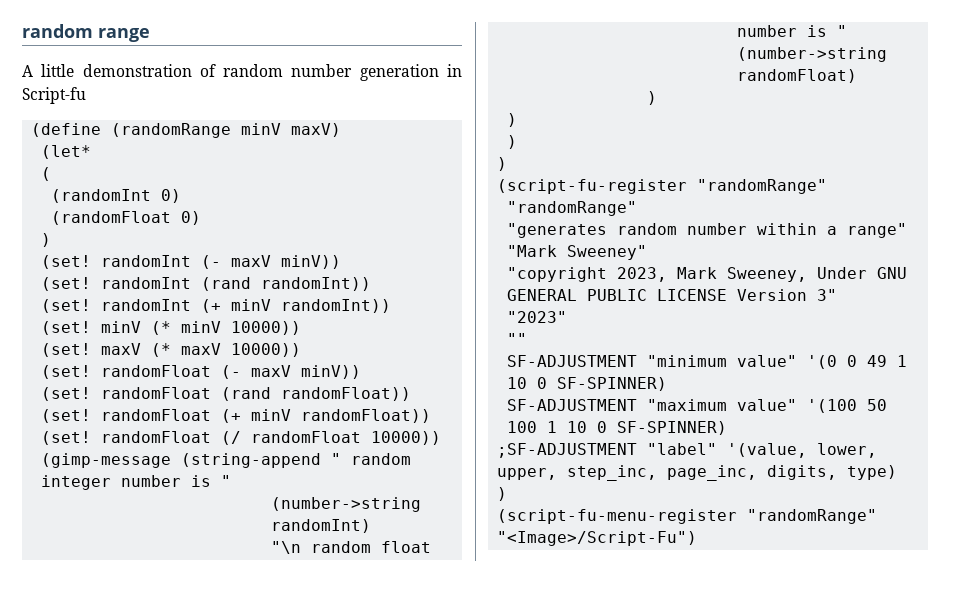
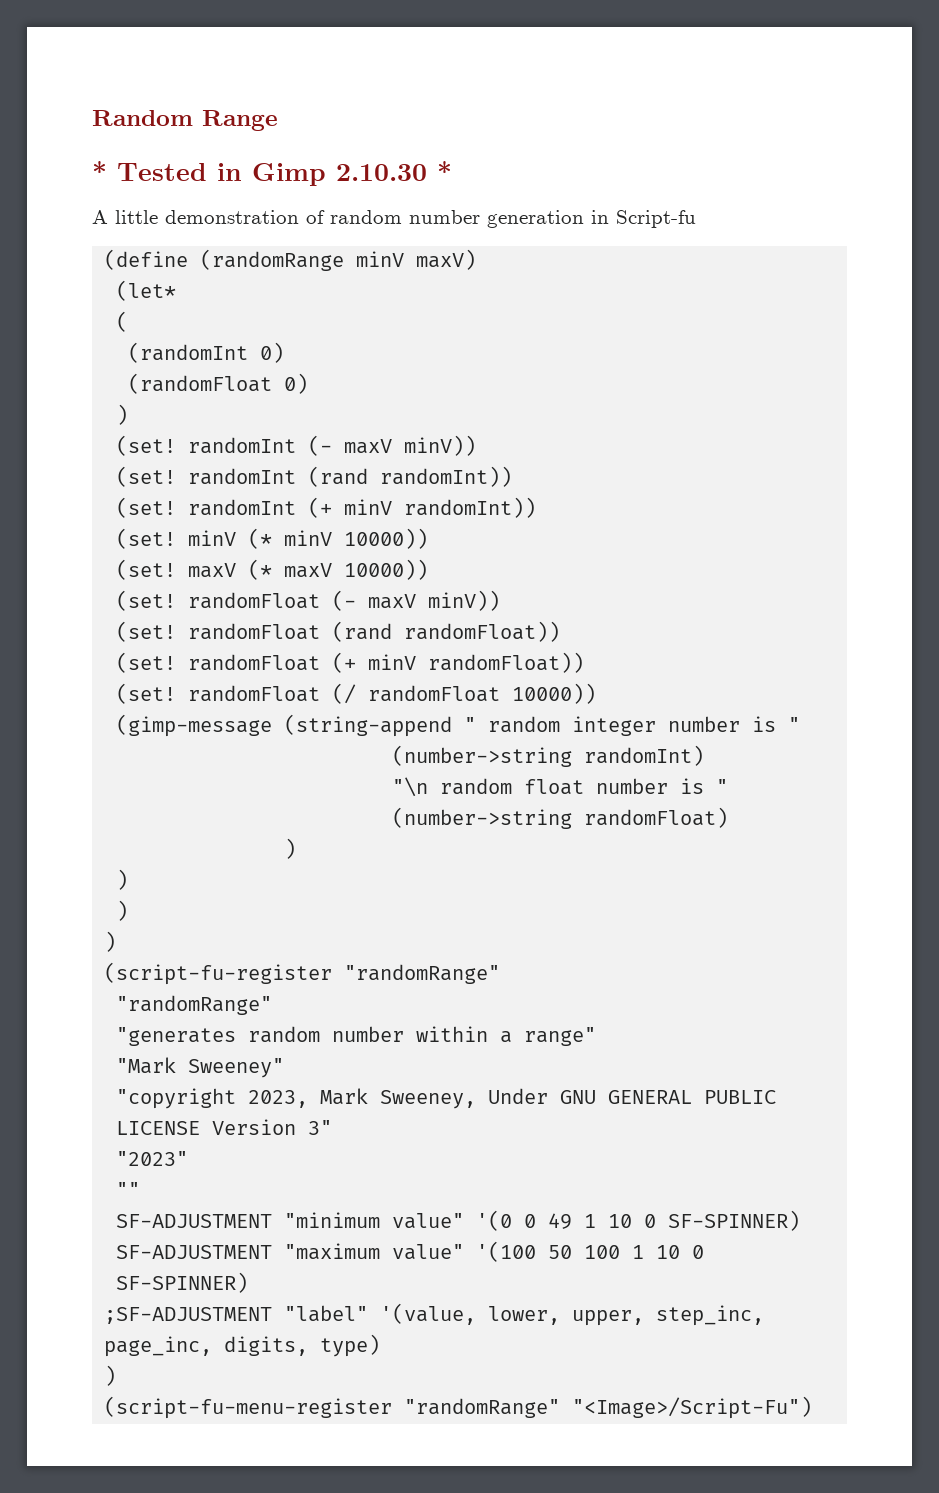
- random range
+ Random Range
+ * Tested in Gimp 2.10.30 *

